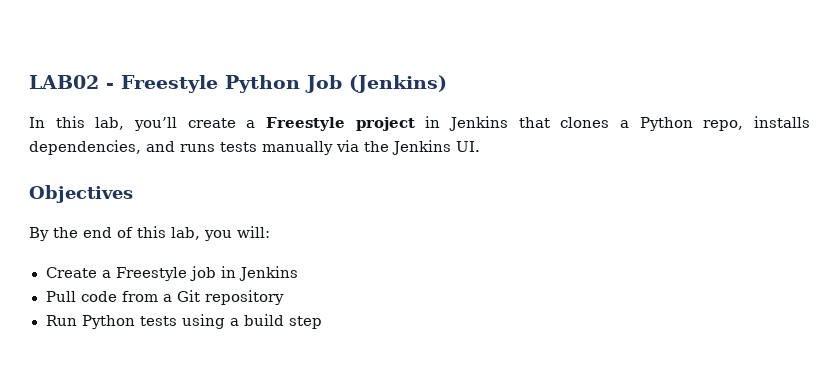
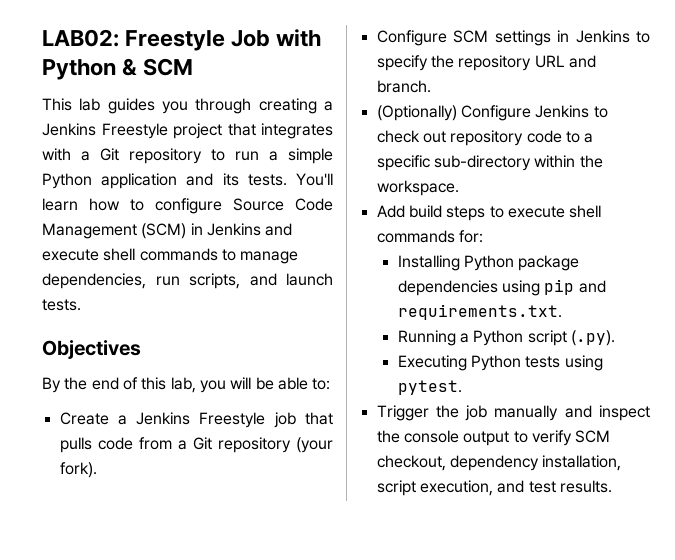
- LAB02 - Freestyle Python Job (Jenkins)
- In this lab, you’ll create a Freestyle project in Jenkins that clones a Python repo, installs dependencies, and runs tests manually via the Jenkins UI.
+ LAB02: Freestyle Job with Python & SCM
+ This lab guides you through creating a Jenkins Freestyle project that integrates with a Git repository to run a simple Python application and its tests. You'll learn how to configure Source Code Management (SCM) in Jenkins and execute shell commands to manage dependencies, run scripts, and launch tests.
- By the end of this lab, you will:
+ By the end of this lab, you will be able to:
- Create a Freestyle job in Jenkins
- Pull code from a Git repository
- Run Python tests using a build step
+ Create a Jenkins Freestyle job that pulls code from a Git repository (your fork).
+ Configure SCM settings in Jenkins to specify the repository URL and branch.
+ (Optionally) Configure Jenkins to check out repository code to a specific sub-directory within the workspace.
+ Add build steps to execute shell commands for:
+ Installing Python package dependencies using pip and requirements.txt.
+ Running a Python script (.py).
+ Executing Python tests using pytest.
+ Trigger the job manually and inspect the console output to verify SCM checkout, dependency installation, script execution, and test results.

